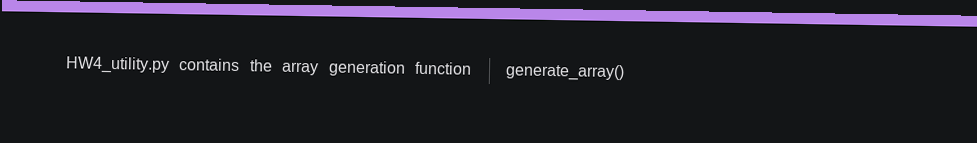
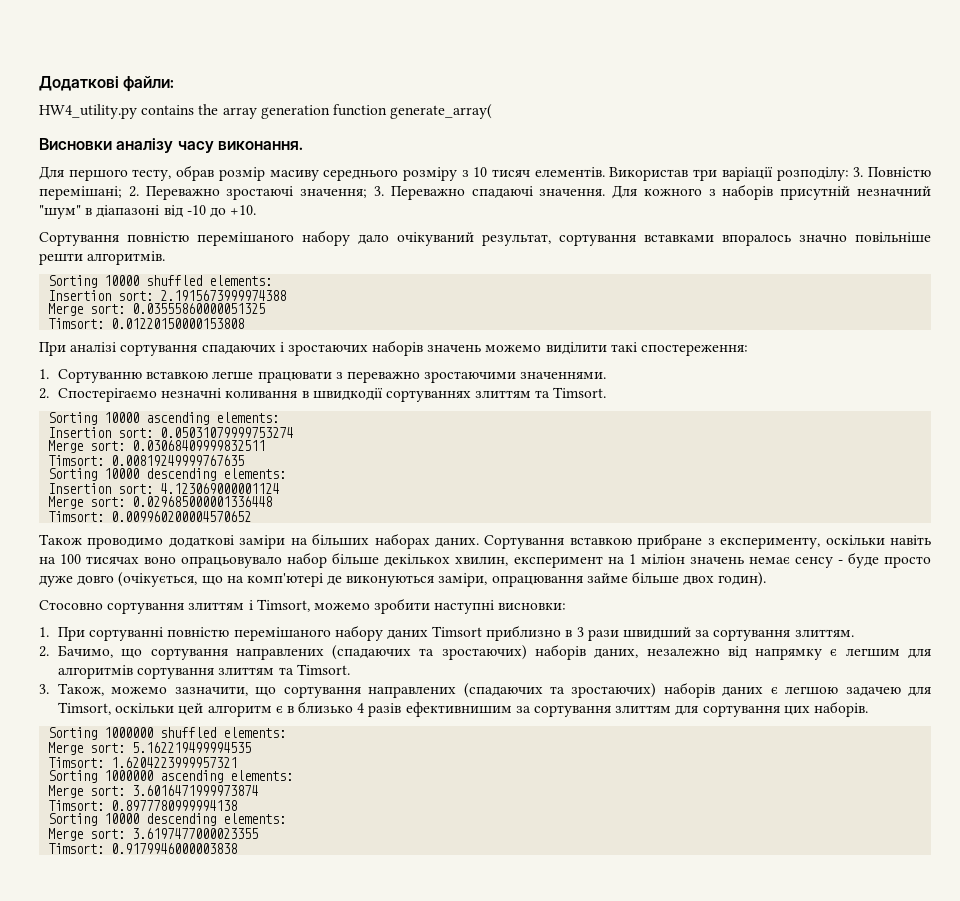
+ Додаткові файли:
- HW4_utility.py contains the array generation function generate_array()
+ HW4_utility.py contains the array generation function generate_array(
+ Висновки аналізу часу виконання.
+ Для першого тесту, обрав розмір масиву середнього розміру з 10 тисяч елементів. Використав три варіації розподілу: 3. Повністю перемішані; 2. Переважно зростаючі значення; 3. Переважно спадаючі значення. Для кожного з наборів присутній незначний "шум" в діапазоні від -10 до +10.
+ Сортування повністю перемішаного набору дало очікуваний результат, сортування вставками впоралось значно повільніше решти алгоритмів.
+ Sorting 10000 shuffled elements:
+ Insertion sort: 2.1915673999974388
+ Merge sort: 0.03555860000051325
+ Timsort: 0.01220150000153808
+ При аналізі сортування спадаючих і зростаючих наборів значень можемо виділити такі спостереження:
+ 1. Сортуванню вставкою легше працювати з переважно зростаючими значеннями.
+ 2. Спостерігаємо незначні коливання в швидкодії сортуваннях злиттям та Timsort.
+ Sorting 10000 ascending elements:
+ Insertion sort: 0.05031079999753274
+ Merge sort: 0.03068409999832511
+ Timsort: 0.00819249999767635
+ Sorting 10000 descending elements:
+ Insertion sort: 4.123069000001124
+ Merge sort: 0.029685000001336448
+ Timsort: 0.009960200004570652
+ Також проводимо додаткові заміри на більших наборах даних. Сортування вставкою прибране з експерименту, оскільки навіть на 100 тисячах воно опрацьовувало набор більше декількох хвилин, експеримент на 1 міліон значень немає сенсу - буде просто дуже довго (очікується, що на комп'ютері де виконуються заміри, опрацювання займе більше двох годин).
+ Стосовно сортування злиттям і Timsort, можемо зробити наступні висновки:
+ 1. При сортуванні повністю перемішаного набору даних Timsort приблизно в 3 рази швидший за сортування злиттям.
+ 2. Бачимо, що сортування направлених (спадаючих та зростаючих) наборів даних, незалежно від напрямку є легшим для алгоритмів сортування злиттям та Timsort.
+ 3. Також, можемо зазначити, що сортування направлених (спадаючих та зростаючих) наборів даних є легшою задачею для Timsort, оскільки цей алгоритм є в близько 4 разів ефективнишим за сортування злиттям для сортування цих наборів.
+ Sorting 1000000 shuffled elements:
+ Merge sort: 5.162219499994535
+ Timsort: 1.6204223999957321
+ Sorting 1000000 ascending elements:
+ Merge sort: 3.6016471999973874
+ Timsort: 0.8977780999994138
+ Sorting 10000 descending elements:
+ Merge sort: 3.6197477000023355
+ Timsort: 0.9179946000003838

